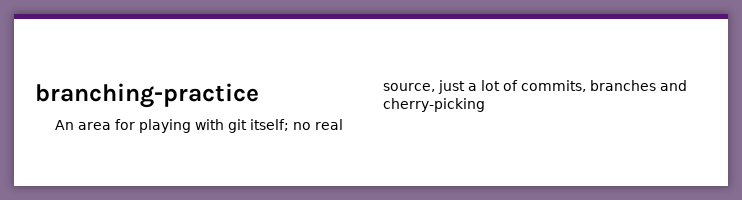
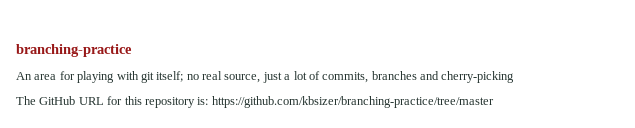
+ The GitHub URL for this repository is: https://github.com/kbsizer/branching-practice/tree/master

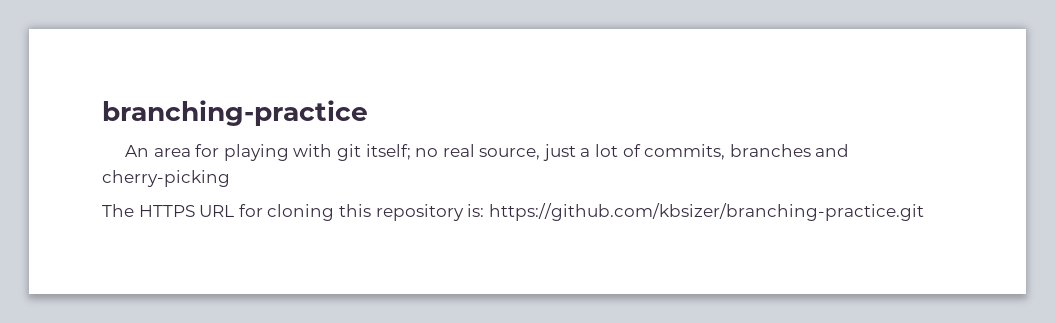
- The GitHub URL for this repository is: https://github.com/kbsizer/branching-practice/tree/master
+ The HTTPS URL for cloning this repository is: https://github.com/kbsizer/branching-practice.git

